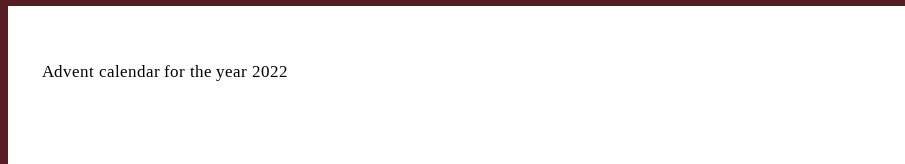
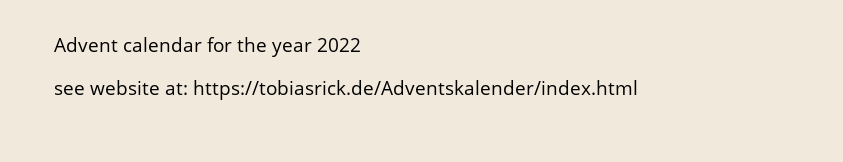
+ see website at: https://tobiasrick.de/Adventskalender/index.html

